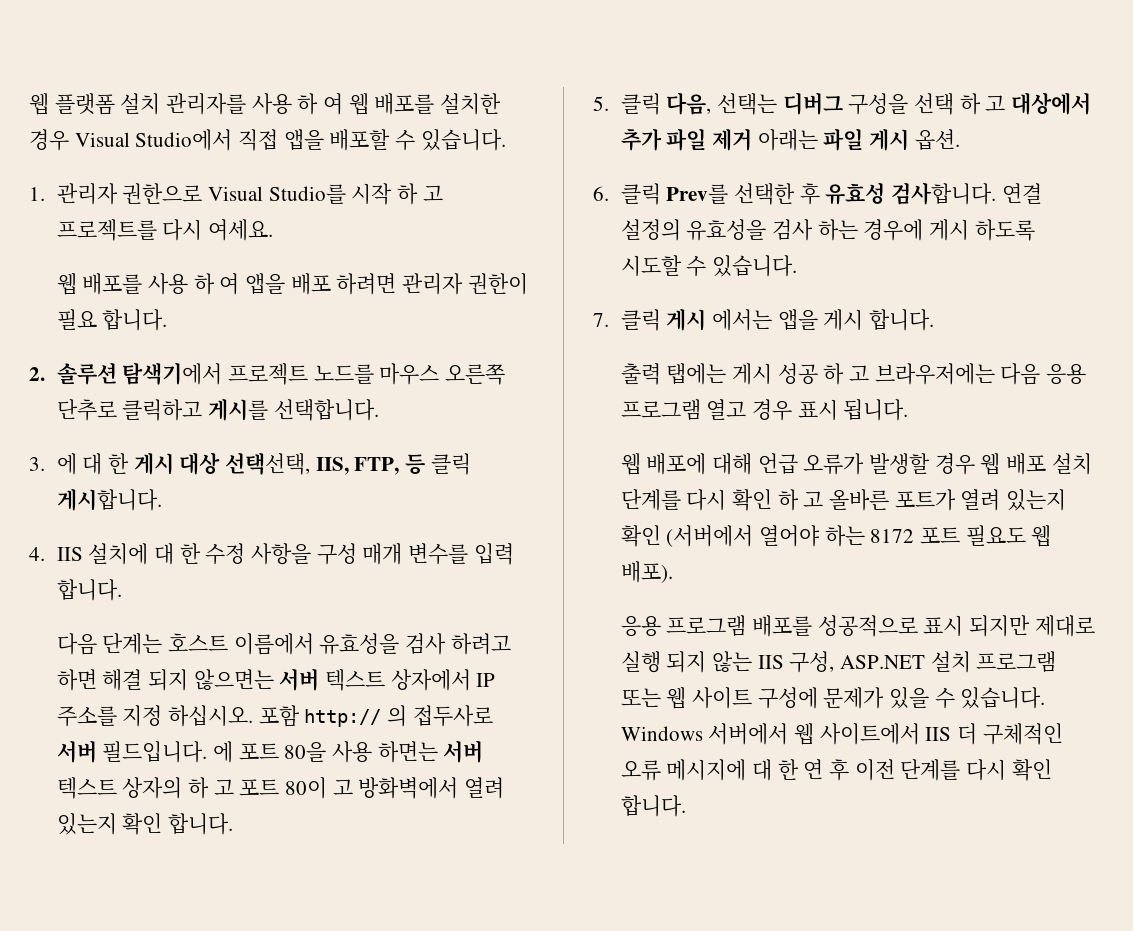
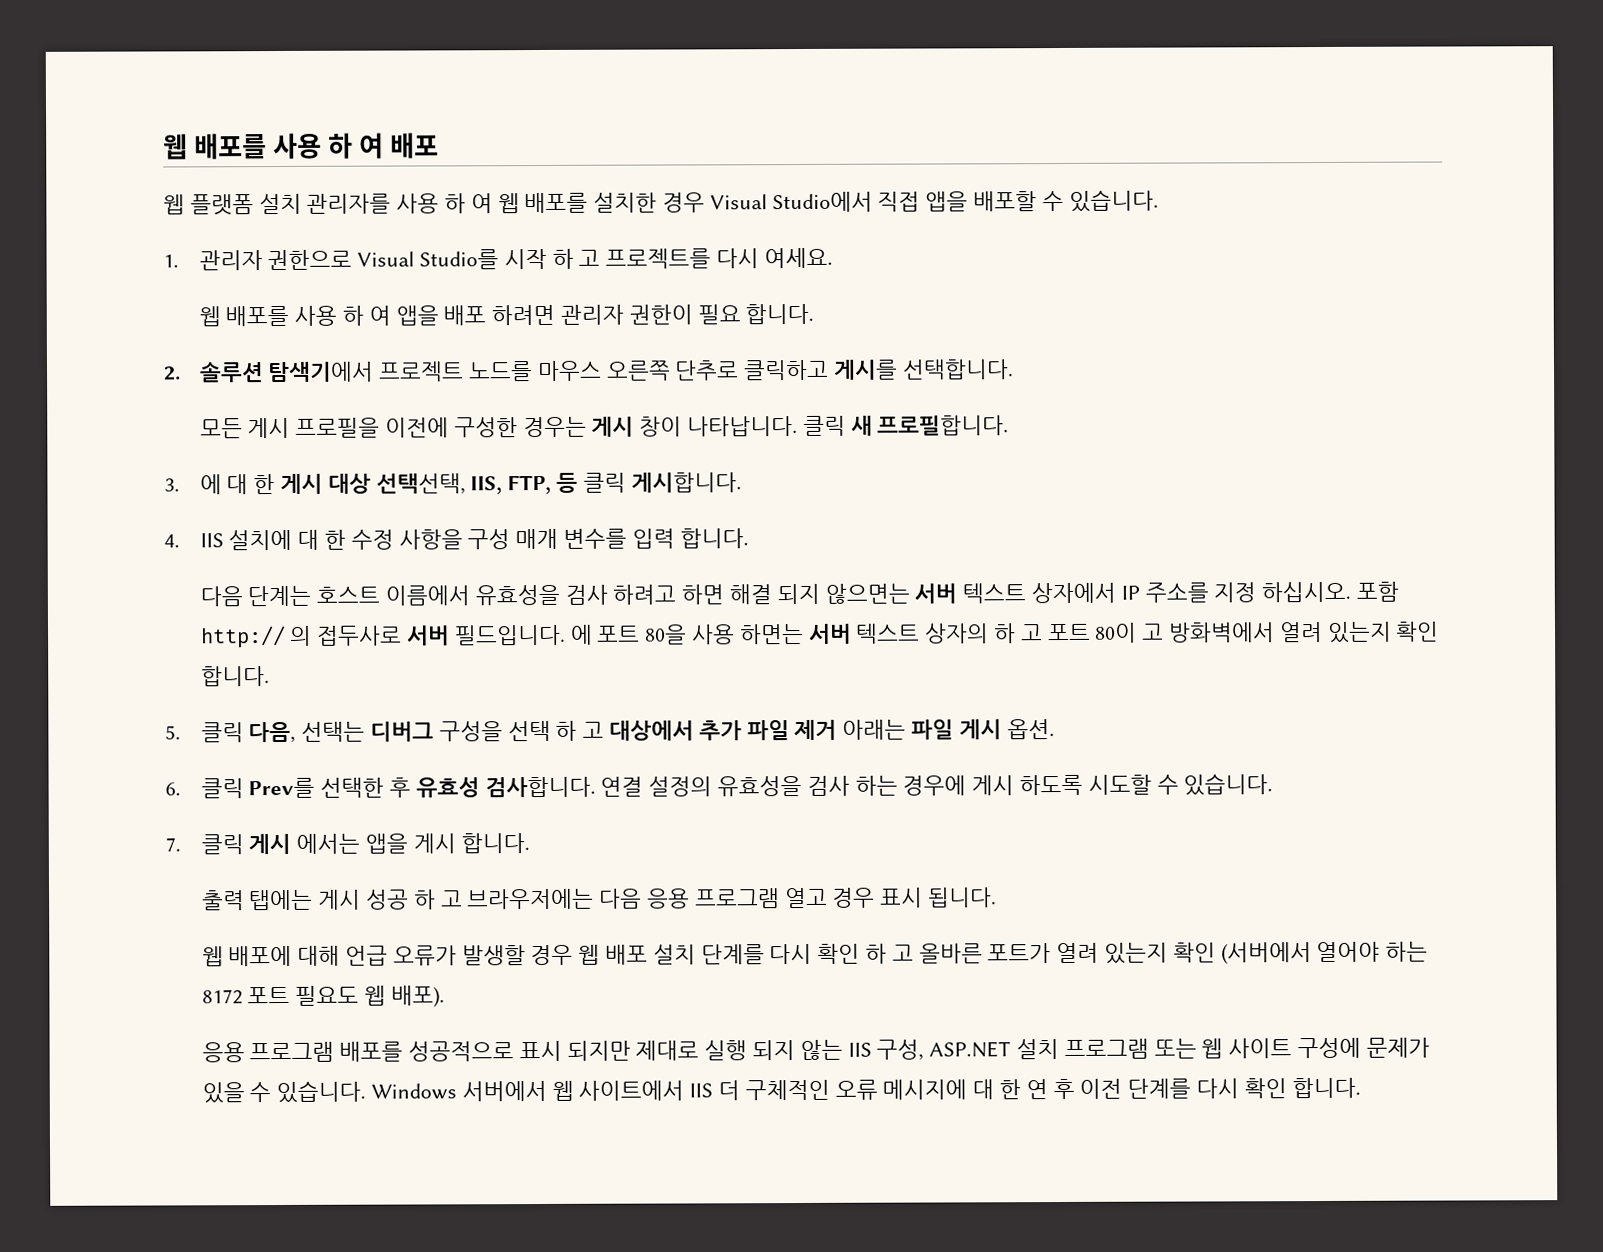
+ 웹 배포를 사용 하 여 배포
+ 모든 게시 프로필을 이전에 구성한 경우는 게시 창이 나타납니다. 클릭 새 프로필합니다.

